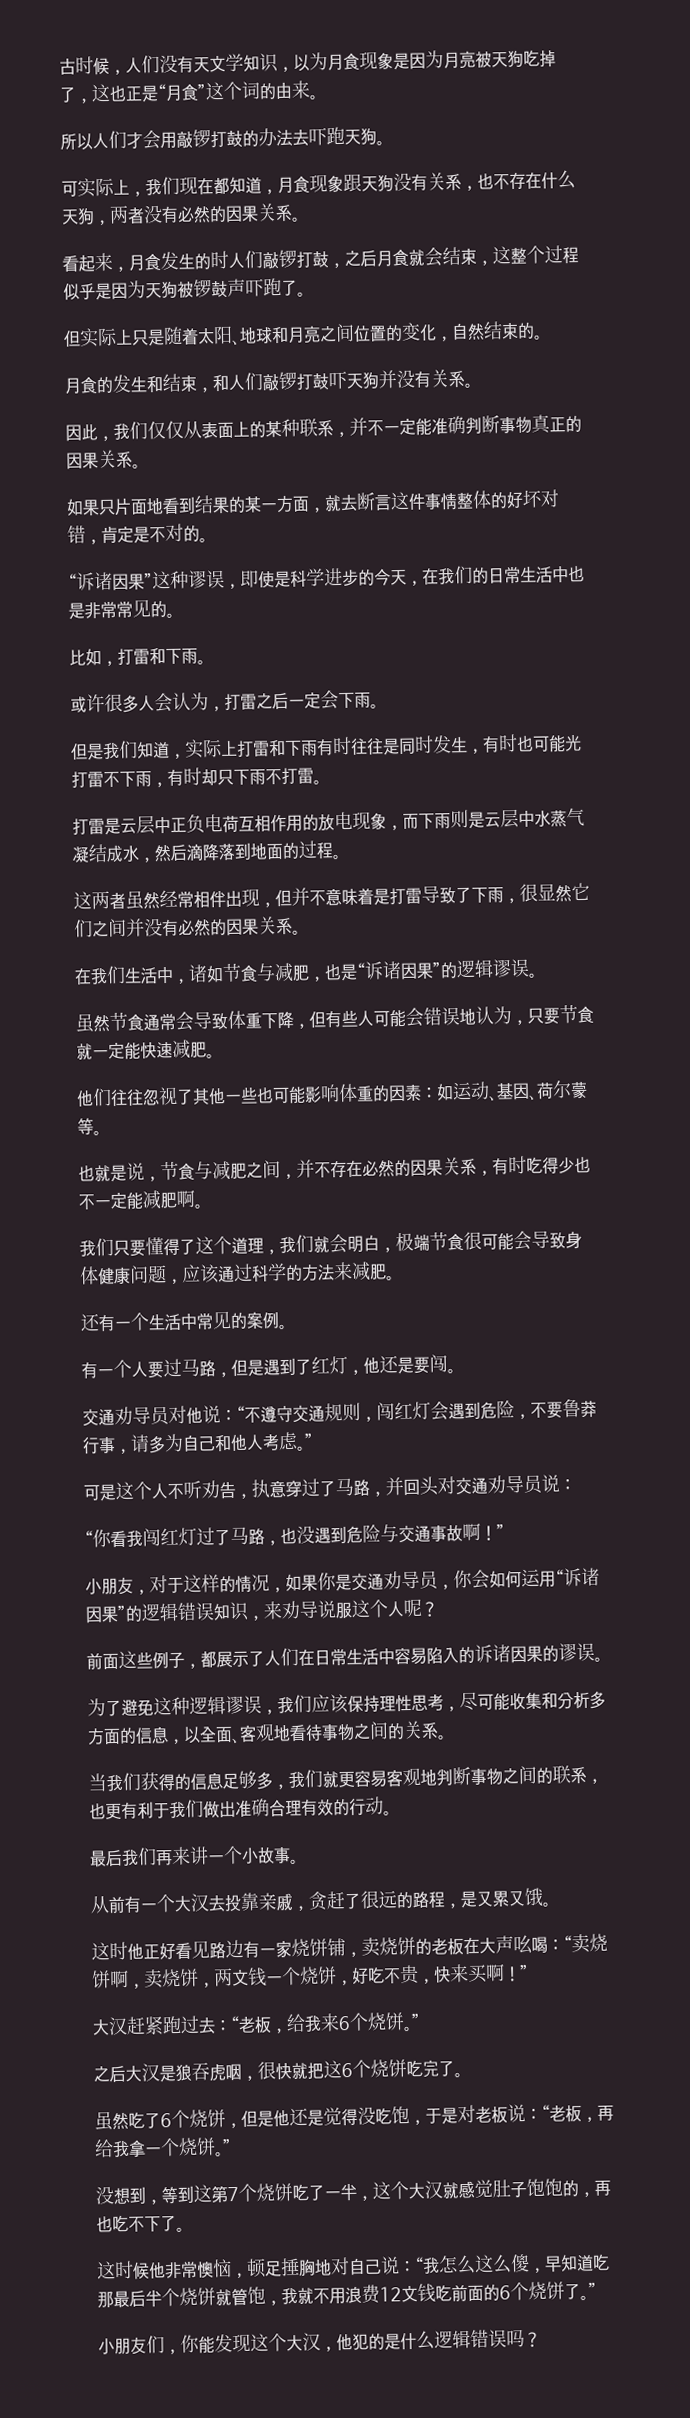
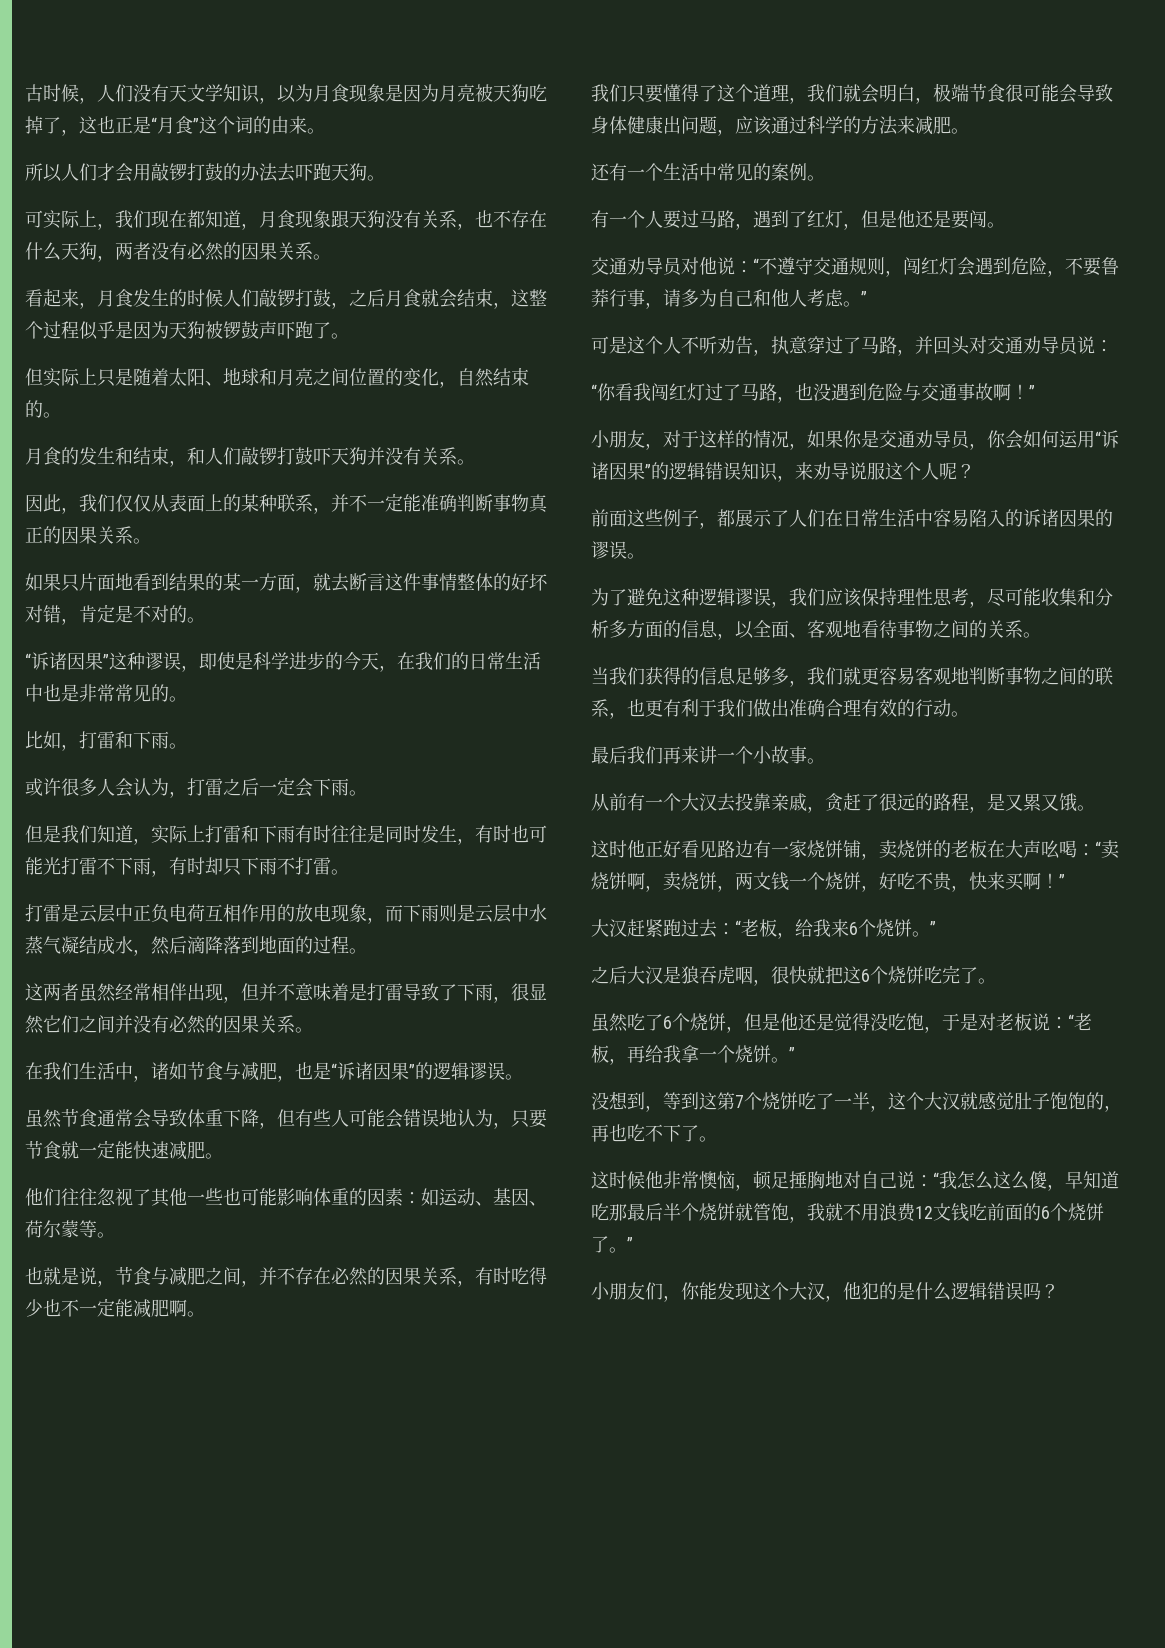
- 看起来，月食发生的时人们敲锣打鼓，之后月食就会结束，这整个过程似乎是因为天狗被锣鼓声吓跑了。
+ 看起来，月食发生的时候人们敲锣打鼓，之后月食就会结束，这整个过程似乎是因为天狗被锣鼓声吓跑了。
- 我们只要懂得了这个道理，我们就会明白，极端节食很可能会导致身体健康问题，应该通过科学的方法来减肥。
+ 我们只要懂得了这个道理，我们就会明白，极端节食很可能会导致身体健康出问题，应该通过科学的方法来减肥。
- 有一个人要过马路，但是遇到了红灯，他还是要闯。
+ 有一个人要过马路，遇到了红灯，但是他还是要闯。

